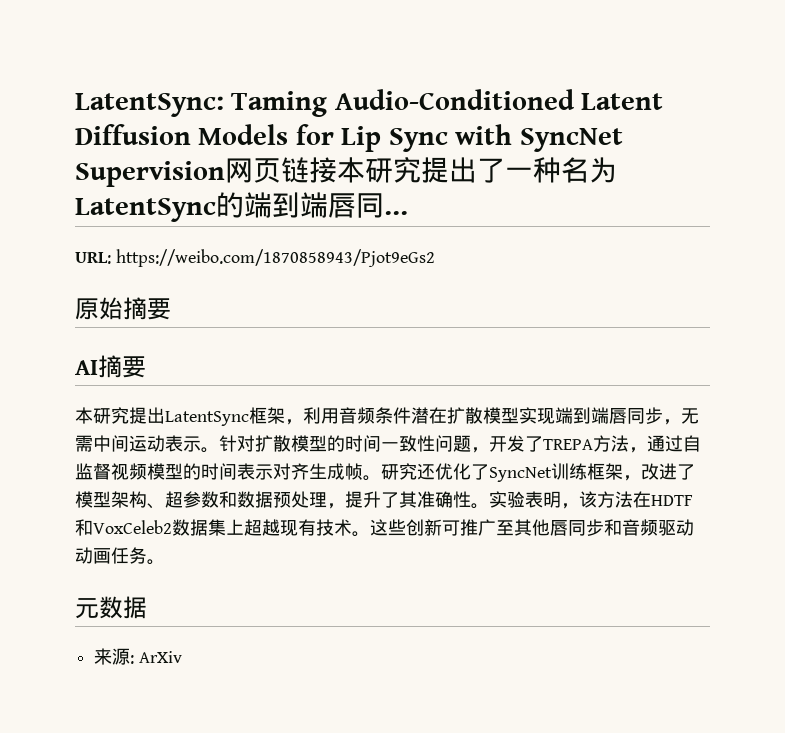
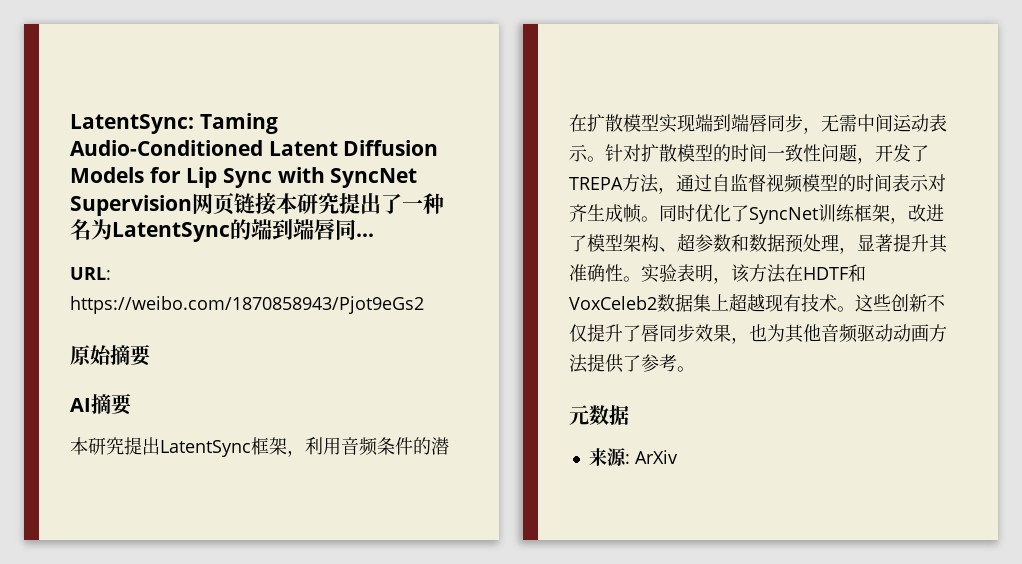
- 本研究提出LatentSync框架，利用音频条件潜在扩散模型实现端到端唇同步，无需中间运动表示。
+ 本研究提出LatentSync框架，利用音频条件的潜在扩散模型实现端到端唇同步，无需中间运动表示。
- 研究还优化了SyncNet训练框架，改进了模型架构、超参数和数据预处理，提升了其准确性。
+ 同时优化了SyncNet训练框架，改进了模型架构、超参数和数据预处理，显著提升其准确性。
- 这些创新可推广至其他唇同步和音频驱动动画任务。
+ 这些创新不仅提升了唇同步效果，也为其他音频驱动动画方法提供了参考。

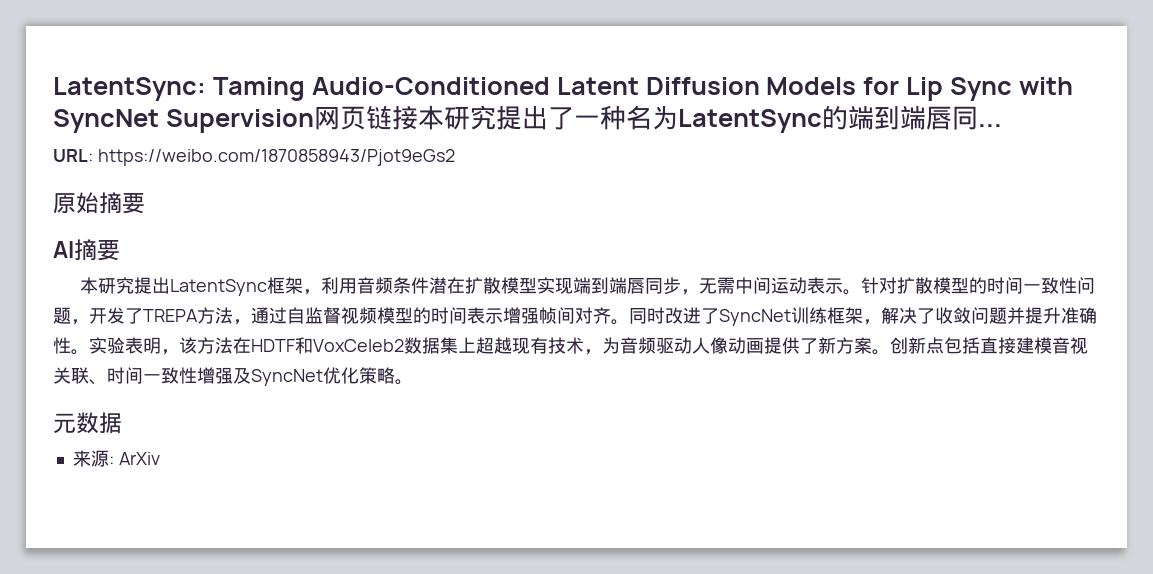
- 本研究提出LatentSync框架，利用音频条件的潜在扩散模型实现端到端唇同步，无需中间运动表示。
+ 本研究提出LatentSync框架，利用音频条件潜在扩散模型实现端到端唇同步，无需中间运动表示。
- 针对扩散模型的时间一致性问题，开发了TREPA方法，通过自监督视频模型的时间表示对齐生成帧。同时优化了SyncNet训练框架，改进了模型架构、超参数和数据预处理，显著提升其准确性。
+ 针对扩散模型的时间一致性问题，开发了TREPA方法，通过自监督视频模型的时间表示增强帧间对齐。同时改进了SyncNet训练框架，解决了收敛问题并提升准确性。
- 实验表明，该方法在HDTF和VoxCeleb2数据集上超越现有技术。这些创新不仅提升了唇同步效果，也为其他音频驱动动画方法提供了参考。
+ 实验表明，该方法在HDTF和VoxCeleb2数据集上超越现有技术，为音频驱动人像动画提供了新方案。创新点包括直接建模音视关联、时间一致性增强及SyncNet优化策略。

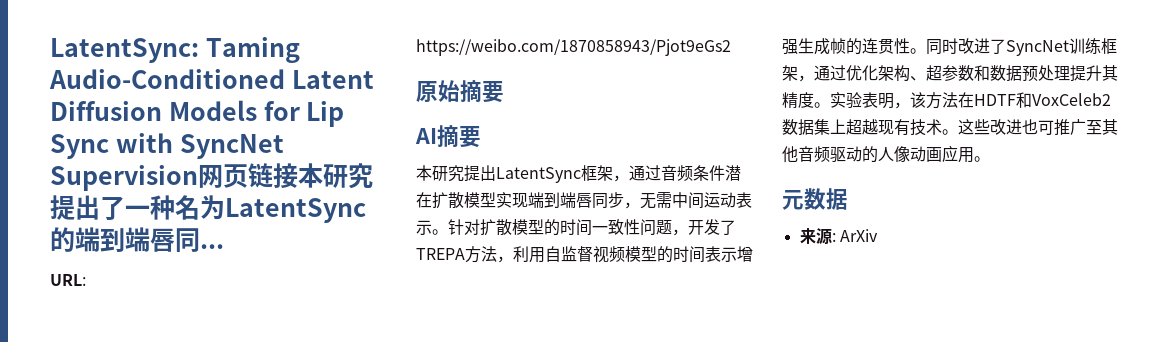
- 本研究提出LatentSync框架，利用音频条件潜在扩散模型实现端到端唇同步，无需中间运动表示。
+ 本研究提出LatentSync框架，通过音频条件潜在扩散模型实现端到端唇同步，无需中间运动表示。
- 针对扩散模型的时间一致性问题，开发了TREPA方法，通过自监督视频模型的时间表示增强帧间对齐。
+ 针对扩散模型的时间一致性问题，开发了TREPA方法，利用自监督视频模型的时间表示增强生成帧的连贯性。
- 同时改进了SyncNet训练框架，解决了收敛问题并提升准确性。
+ 同时改进了SyncNet训练框架，通过优化架构、超参数和数据预处理提升其精度。
- 实验表明，该方法在HDTF和VoxCeleb2数据集上超越现有技术，为音频驱动人像动画提供了新方案。创新点包括直接建模音视关联、时间一致性增强及SyncNet优化策略。
+ 实验表明，该方法在HDTF和VoxCeleb2数据集上超越现有技术。这些改进也可推广至其他音频驱动的人像动画应用。

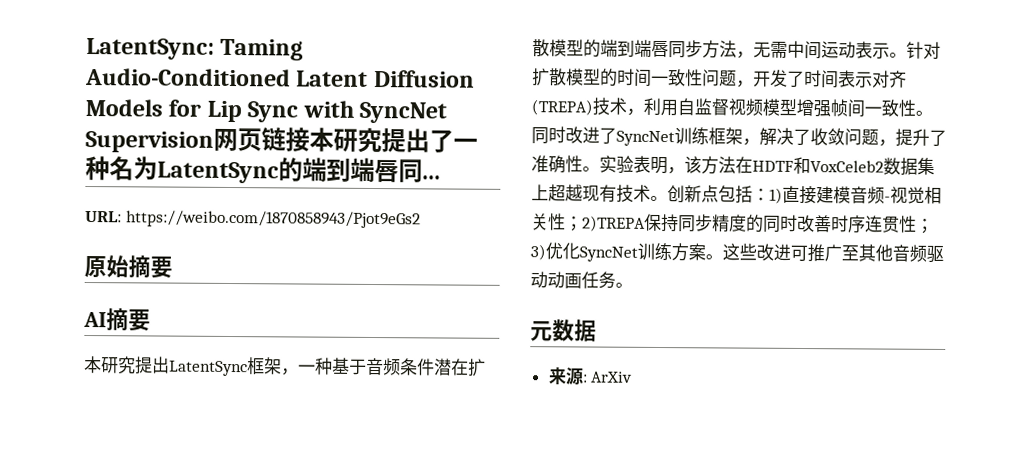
- 本研究提出LatentSync框架，通过音频条件潜在扩散模型实现端到端唇同步，无需中间运动表示。
+ 本研究提出LatentSync框架，一种基于音频条件潜在扩散模型的端到端唇同步方法，无需中间运动表示。
- 针对扩散模型的时间一致性问题，开发了TREPA方法，利用自监督视频模型的时间表示增强生成帧的连贯性。
+ 针对扩散模型的时间一致性问题，开发了时间表示对齐(TREPA)技术，利用自监督视频模型增强帧间一致性。
- 同时改进了SyncNet训练框架，通过优化架构、超参数和数据预处理提升其精度。
+ 同时改进了SyncNet训练框架，解决了收敛问题，提升了准确性。
+ 创新点包括：1)直接建模音频-视觉相关性；2)TREPA保持同步精度的同时改善时序连贯性；3)优化SyncNet训练方案。
- 这些改进也可推广至其他音频驱动的人像动画应用。
+ 这些改进可推广至其他音频驱动动画任务。

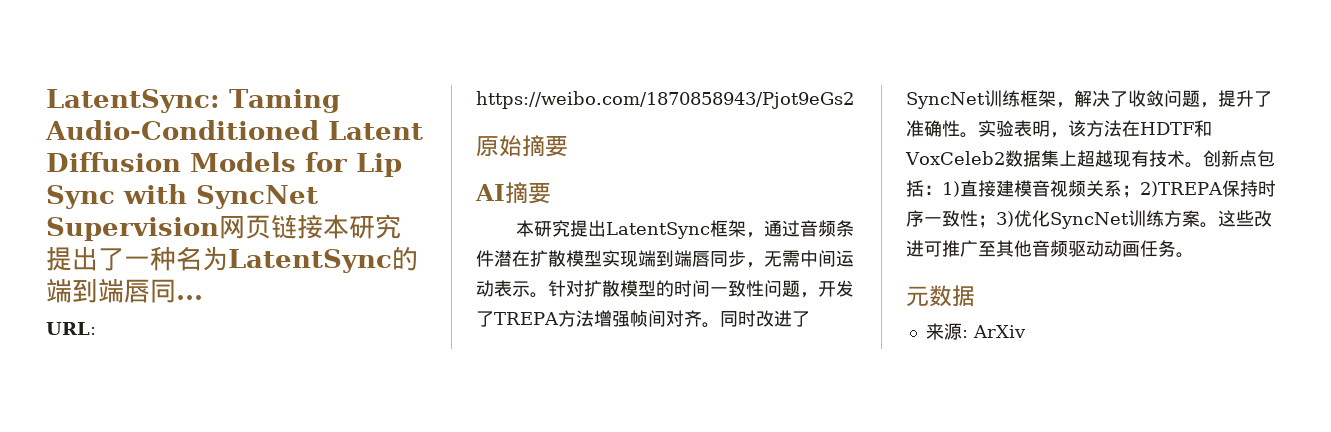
- 本研究提出LatentSync框架，一种基于音频条件潜在扩散模型的端到端唇同步方法，无需中间运动表示。
+ 本研究提出LatentSync框架，通过音频条件潜在扩散模型实现端到端唇同步，无需中间运动表示。
- 针对扩散模型的时间一致性问题，开发了时间表示对齐(TREPA)技术，利用自监督视频模型增强帧间一致性。
+ 针对扩散模型的时间一致性问题，开发了TREPA方法增强帧间对齐。
- 创新点包括：1)直接建模音频-视觉相关性；2)TREPA保持同步精度的同时改善时序连贯性；3)优化SyncNet训练方案。
+ 创新点包括：1)直接建模音视频关系；2)TREPA保持时序一致性；3)优化SyncNet训练方案。

